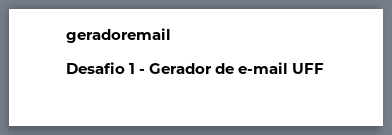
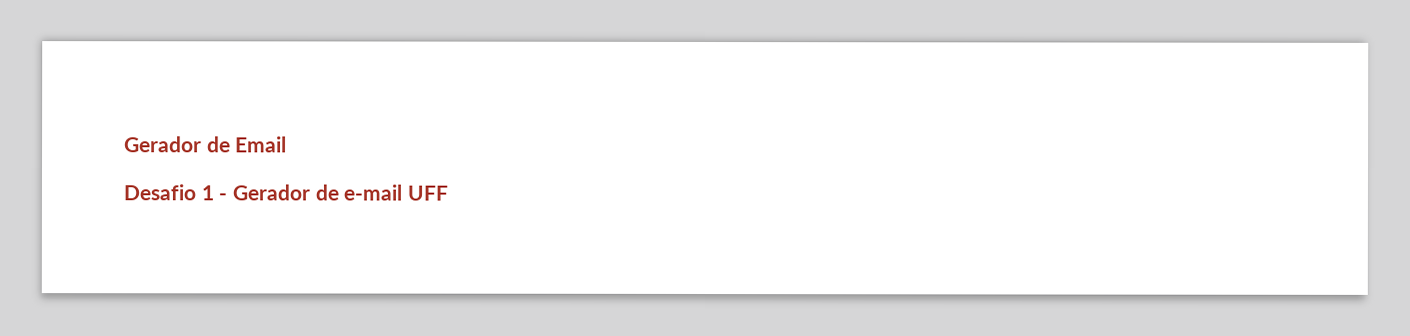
- geradoremail
+ Gerador de Email

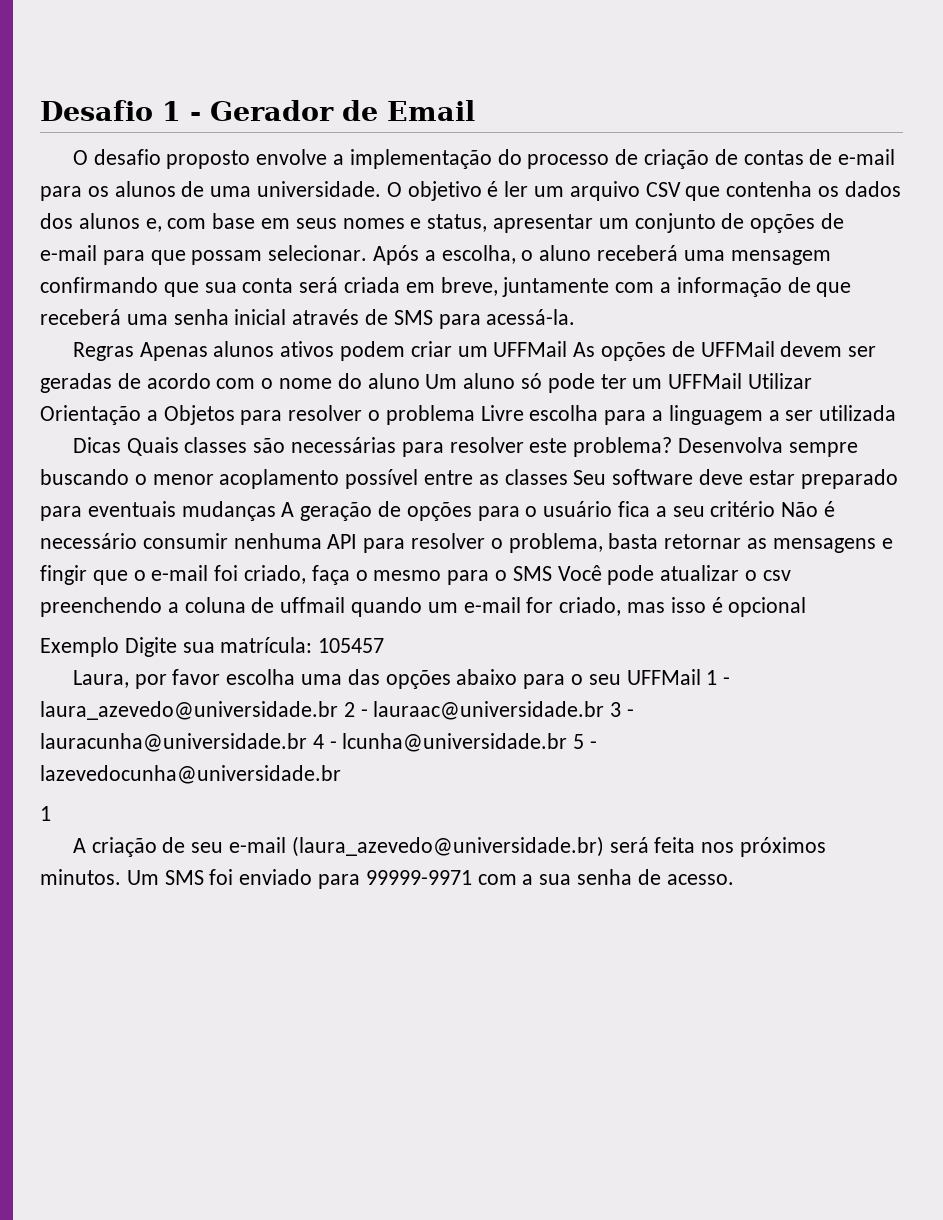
- Gerador de Email
- Desafio 1 - Gerador de e-mail UFF
+ Desafio 1 - Gerador de Email
+ O desafio proposto envolve a implementação do processo de criação de contas de e-mail para os alunos de uma universidade. O objetivo é ler um arquivo CSV que contenha os dados dos alunos e, com base em seus nomes e status, apresentar um conjunto de opções de e-mail para que possam selecionar. Após a escolha, o aluno receberá uma mensagem confirmando que sua conta será criada em breve, juntamente com a informação de que receberá uma senha inicial através de SMS para acessá-la.
+ Regras Apenas alunos ativos podem criar um UFFMail As opções de UFFMail devem ser geradas de acordo com o nome do aluno Um aluno só pode ter um UFFMail Utilizar Orientação a Objetos para resolver o problema Livre escolha para a linguagem a ser utilizada
+ Dicas Quais classes são necessárias para resolver este problema? Desenvolva sempre buscando o menor acoplamento possível entre as classes Seu software deve estar preparado para eventuais mudanças A geração de opções para o usuário fica a seu critério Não é necessário consumir nenhuma API para resolver o problema, basta retornar as mensagens e fingir que o e-mail foi criado, faça o mesmo para o SMS Você pode atualizar o csv preenchendo a coluna de uffmail quando um e-mail for criado, mas isso é opcional
+ Exemplo Digite sua matrícula: 105457
+ Laura, por favor escolha uma das opções abaixo para o seu UFFMail 1 - laura_azevedo@universidade.br 2 - lauraac@universidade.br 3 - lauracunha@universidade.br 4 - lcunha@universidade.br 5 - lazevedocunha@universidade.br
+ 1
+ A criação de seu e-mail (laura_azevedo@universidade.br) será feita nos próximos minutos. Um SMS foi enviado para 99999-9971 com a sua senha de acesso.

